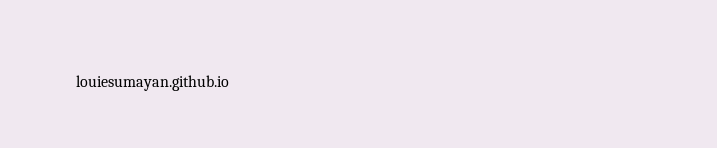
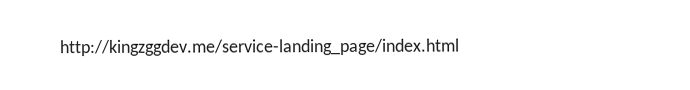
- louiesumayan.github.io
+ http://kingzggdev.me/service-landing_page/index.html

